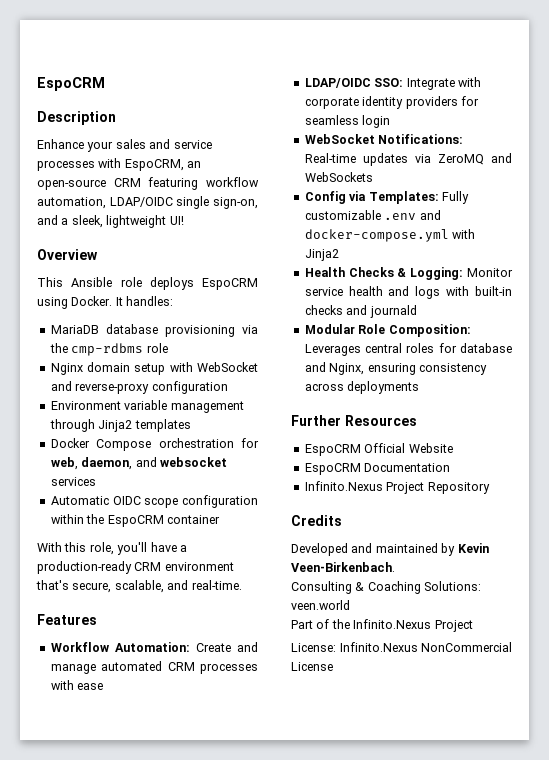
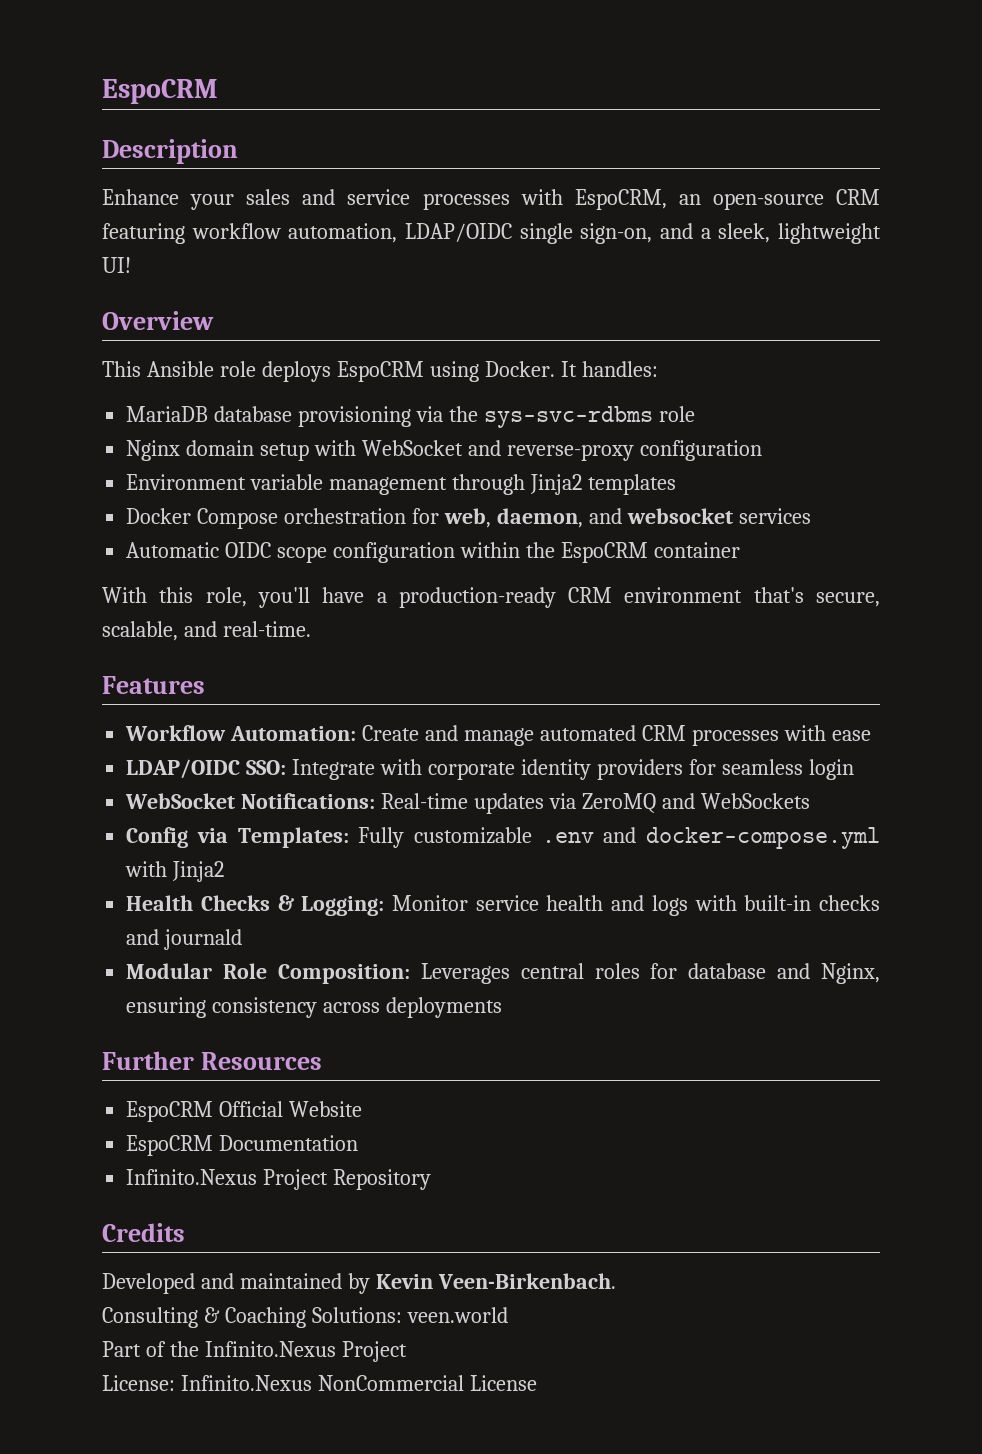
- MariaDB database provisioning via the cmp-rdbms role
+ MariaDB database provisioning via the sys-svc-rdbms role

